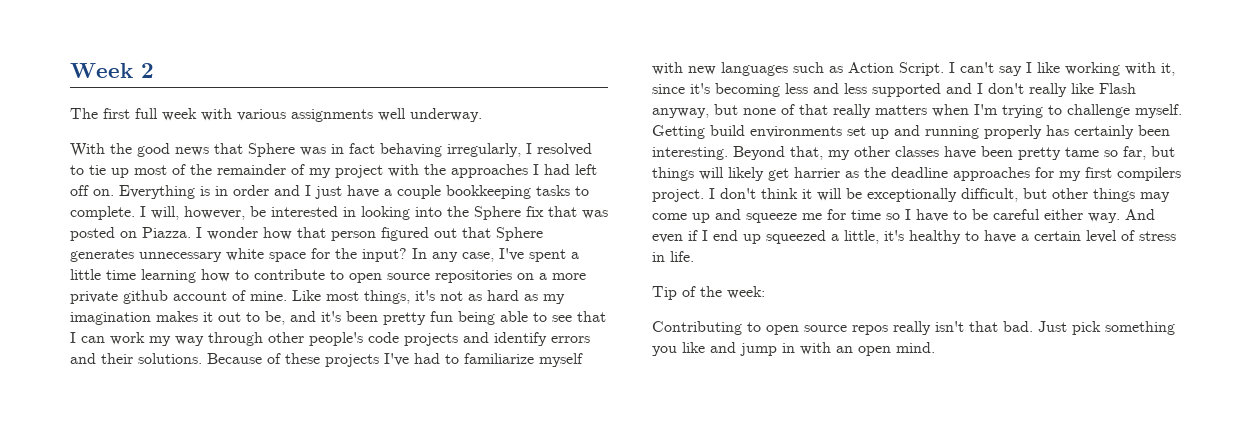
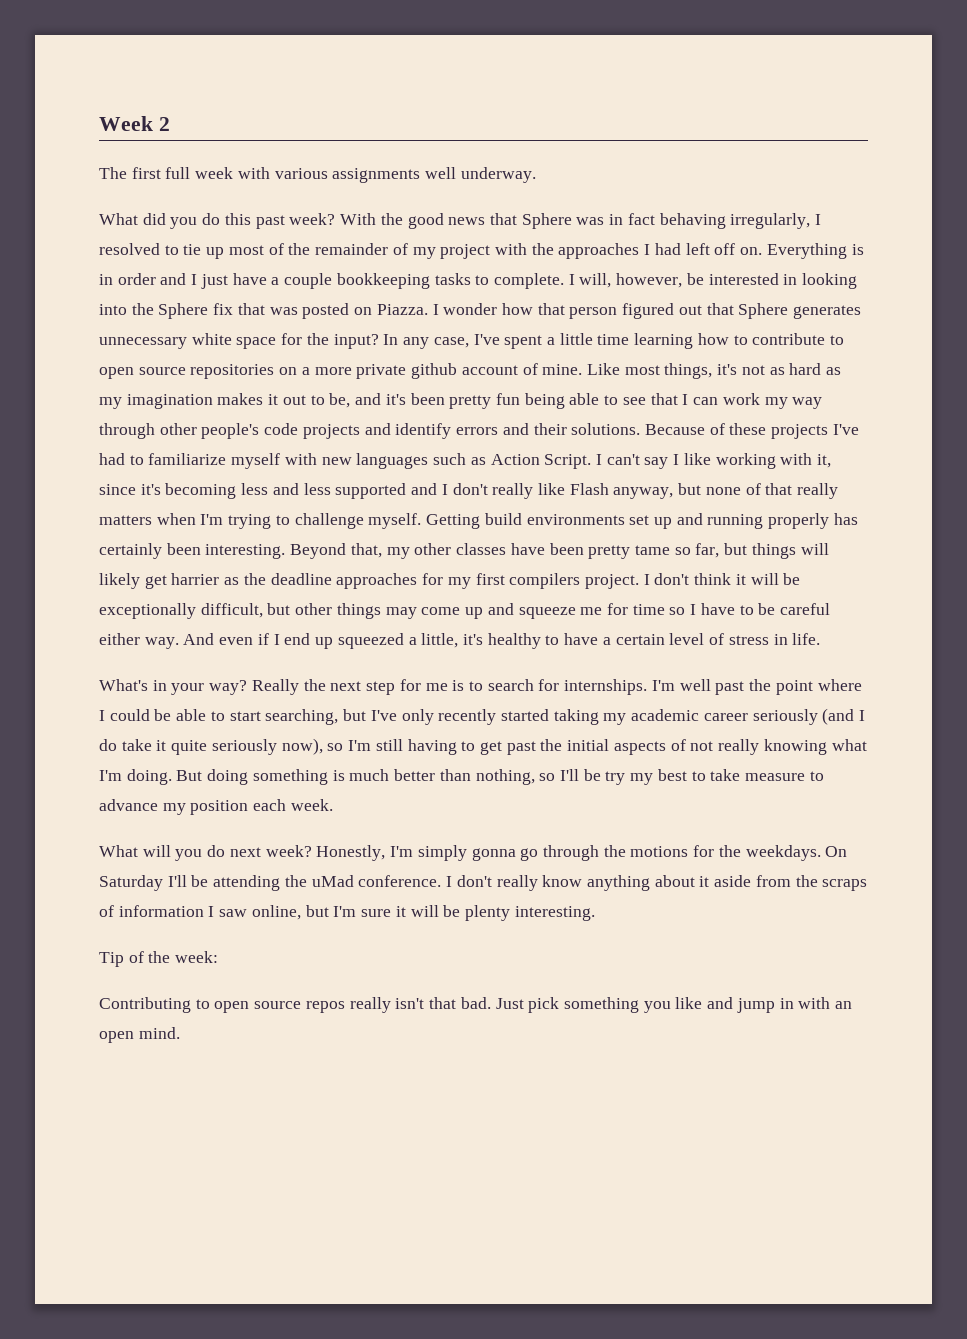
+ What did you do this past week?
+ What's in your way? Really the next step for me is to search for internships. I'm well past the point where I could be able to start searching, but I've only recently started taking my academic career seriously (and I do take it quite seriously now), so I'm still having to get past the initial aspects of not really knowing what I'm doing. But doing something is much better than nothing, so I'll be try my best to take measure to advance my position each week.
+ What will you do next week? Honestly, I'm simply gonna go through the motions for the weekdays. On Saturday I'll be attending the uMad conference. I don't really know anything about it aside from the scraps of information I saw online, but I'm sure it will be plenty interesting.

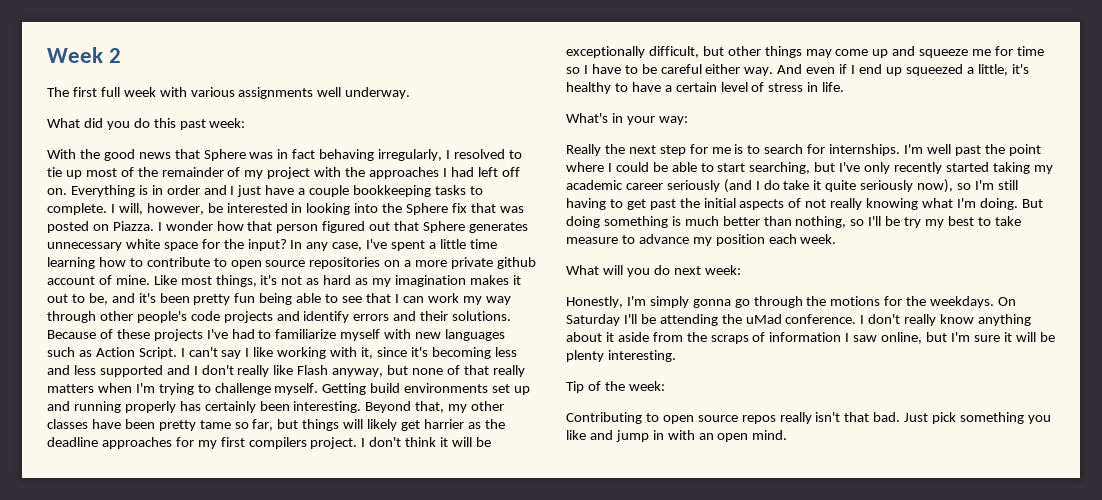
- What did you do this past week? With the good news that Sphere was in fact behaving irregularly, I resolved to tie up most of the remainder of my project with the approaches I had left off on.
+ What did you do this past week:
+ With the good news that Sphere was in fact behaving irregularly, I resolved to tie up most of the remainder of my project with the approaches I had left off on.
- What's in your way? Really the next step for me is to search for internships.
+ What's in your way:
+ Really the next step for me is to search for internships.
- What will you do next week? Honestly, I'm simply gonna go through the motions for the weekdays.
+ What will you do next week:
+ Honestly, I'm simply gonna go through the motions for the weekdays.

